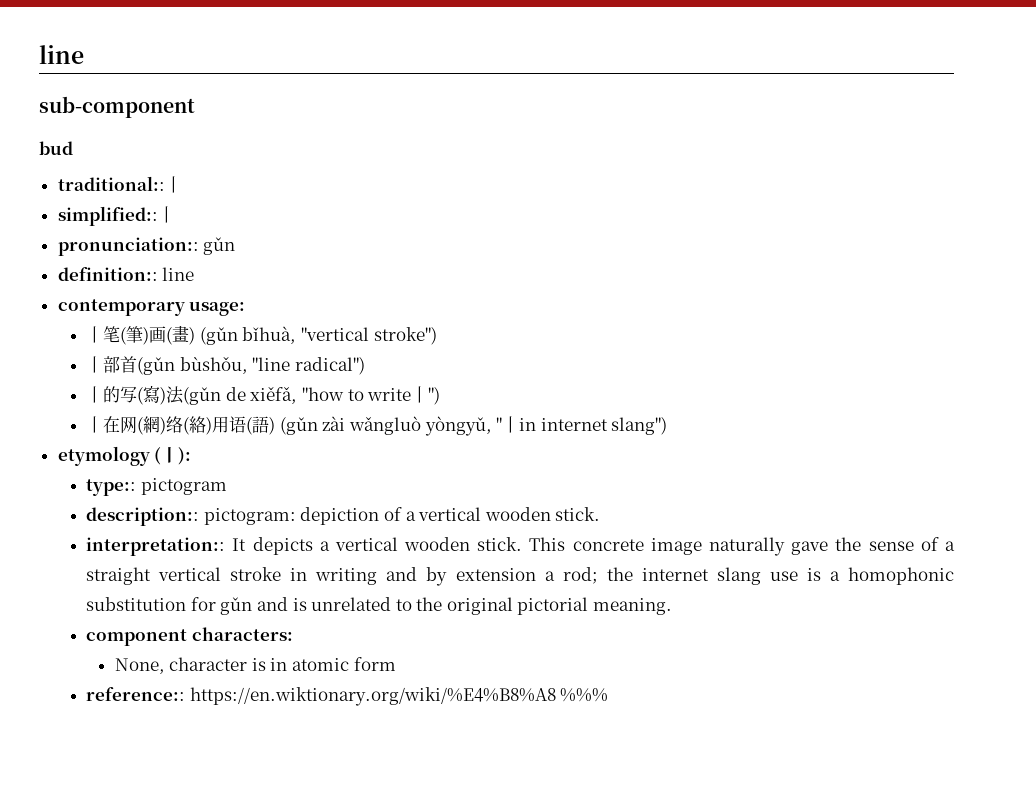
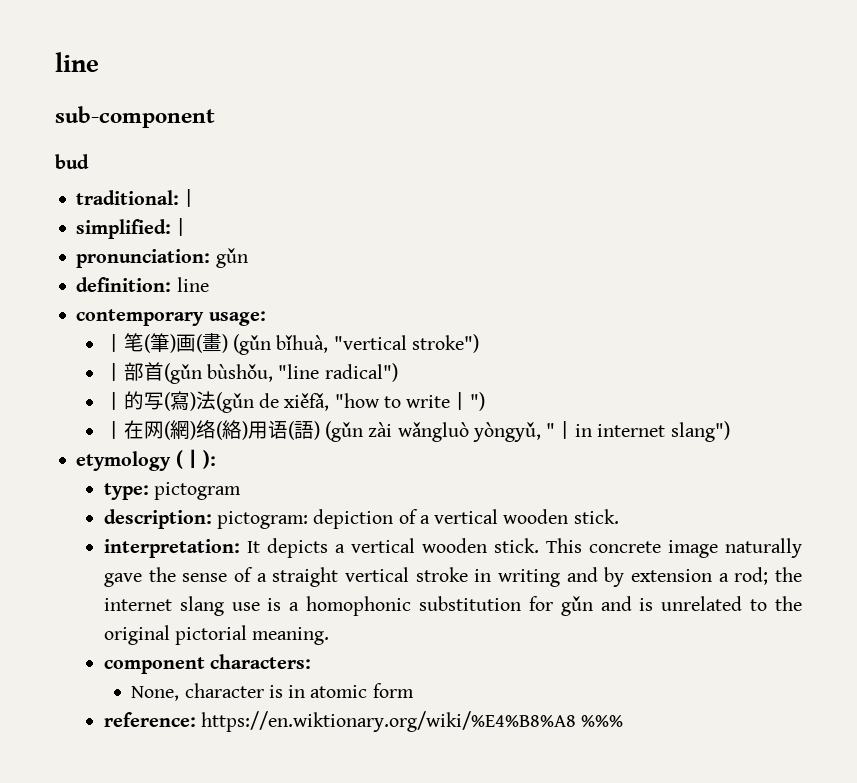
- traditional::丨
- simplified::丨
- pronunciation:: gǔn
+ traditional:丨
+ simplified:丨
+ pronunciation: gǔn
- definition:: line
+ definition: line
- type:: pictogram
+ type: pictogram
- description:: pictogram: depiction of a vertical wooden stick.
+ description: pictogram: depiction of a vertical wooden stick.
- interpretation:: It depicts a vertical wooden stick.
+ interpretation: It depicts a vertical wooden stick.
- reference:: https://en.wiktionary.org/wiki/%E4%B8%A8 %%%
+ reference: https://en.wiktionary.org/wiki/%E4%B8%A8 %%%

